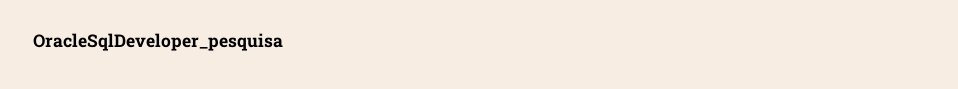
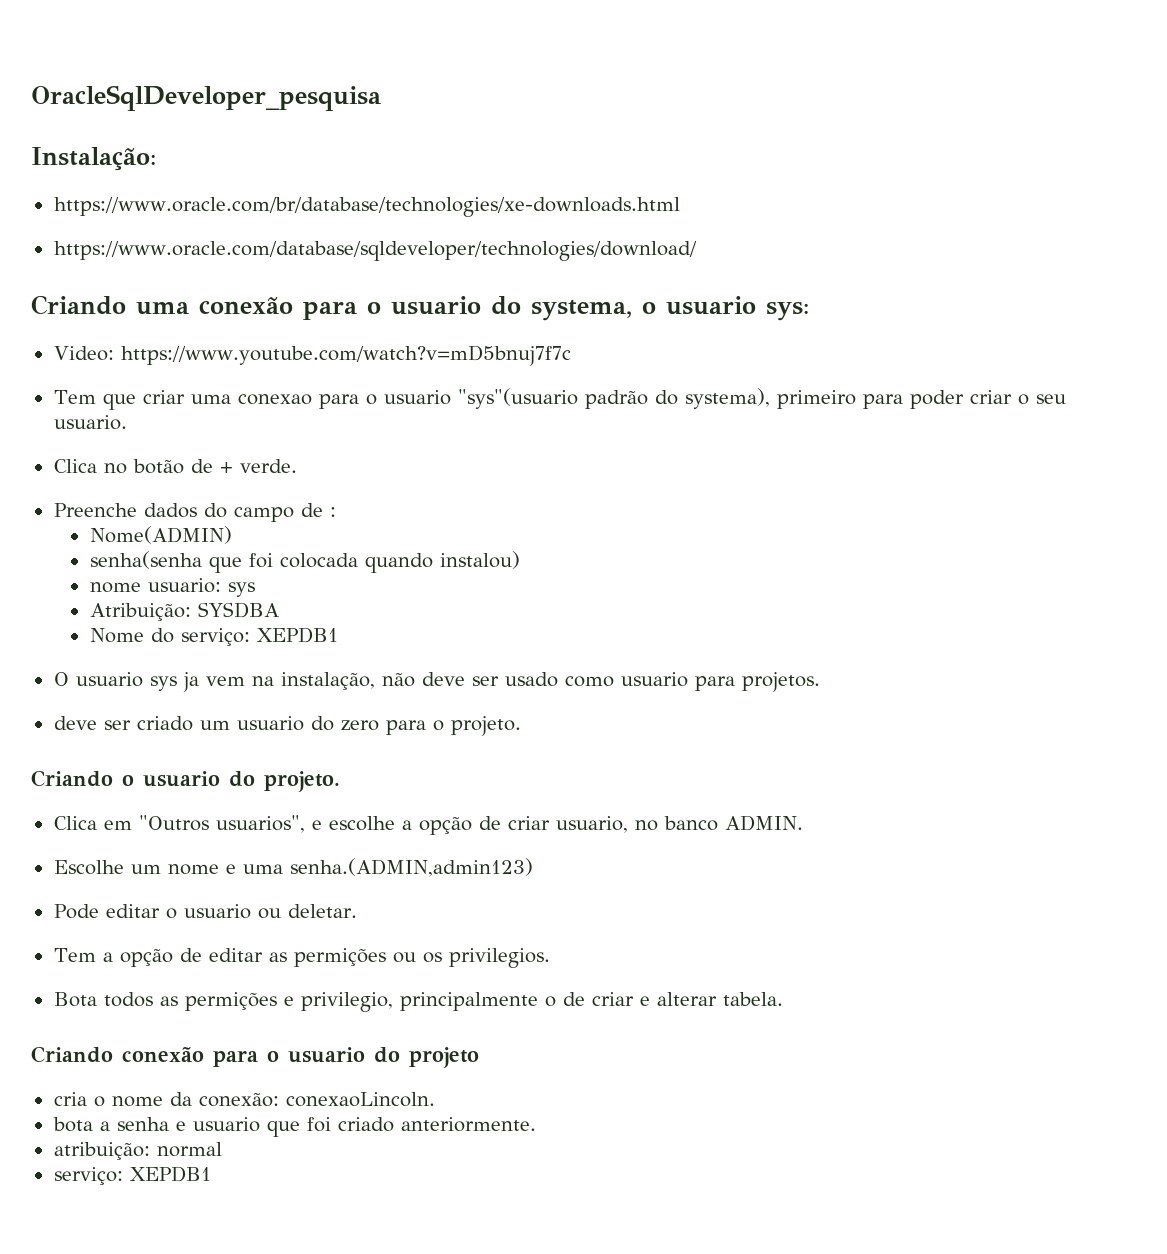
+ Instalação:
+ https://www.oracle.com/br/database/technologies/xe-downloads.html
+ https://www.oracle.com/database/sqldeveloper/technologies/download/
+ Criando uma conexão para o usuario do systema, o usuario sys:
+ Video: https://www.youtube.com/watch?v=mD5bnuj7f7c
+ Tem que criar uma conexao para o usuario "sys"(usuario padrão do systema), primeiro para poder criar o seu usuario.
+ Clica no botão de + verde.
+ Preenche dados do campo de :
+ Nome(ADMIN)
+ senha(senha que foi colocada quando instalou)
+ nome usuario: sys
+ Atribuição: SYSDBA
+ Nome do serviço: XEPDB1
+ O usuario sys ja vem na instalação, não deve ser usado como usuario para projetos.
+ deve ser criado um usuario do zero para o projeto.
+ Criando o usuario do projeto.
+ Clica em "Outros usuarios", e escolhe a opção de criar usuario, no banco ADMIN.
+ Escolhe um nome e uma senha.(ADMIN,admin123)
+ Pode editar o usuario ou deletar.
+ Tem a opção de editar as permições ou os privilegios.
+ Bota todos as permições e privilegio, principalmente o de criar e alterar tabela.
+ Criando conexão para o usuario do projeto
+ cria o nome da conexão: conexaoLincoln.
+ bota a senha e usuario que foi criado anteriormente.
+ atribuição: normal
+ serviço: XEPDB1

